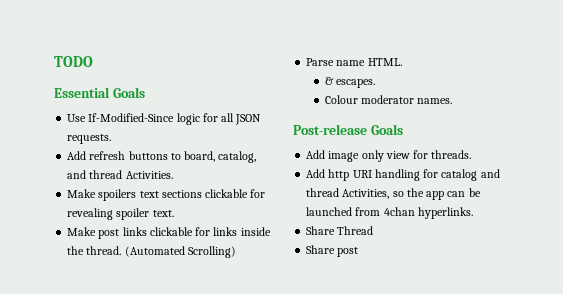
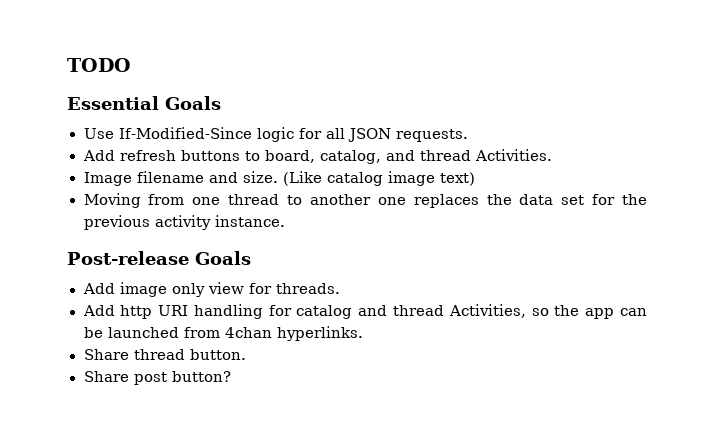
- Make spoilers text sections clickable for revealing spoiler text.
- Make post links clickable for links inside the thread. (Automated Scrolling)
- Parse name HTML.
- & escapes.
- Colour moderator names.
+ Image filename and size. (Like catalog image text)
+ Moving from one thread to another one replaces the data set for the previous activity instance.
- Share Thread
+ Share thread button.
- Share post
+ Share post button?

